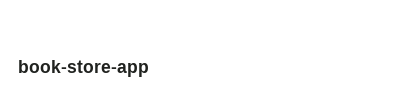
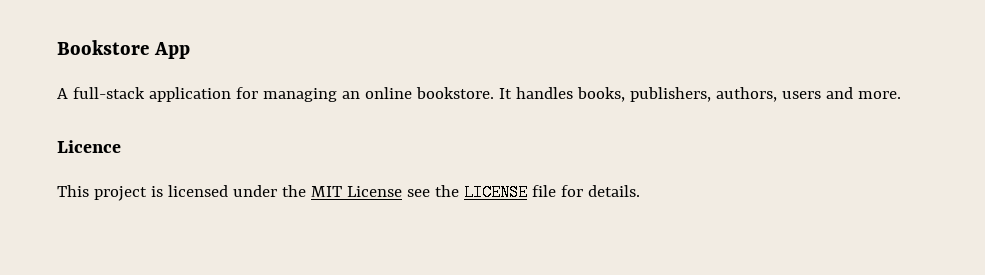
- book-store-app
+ Bookstore App
+ A full-stack application for managing an online bookstore. It handles books, publishers, authors, users and more.
+ Licence
+ This project is licensed under the MIT License see the LICENSE file for details.

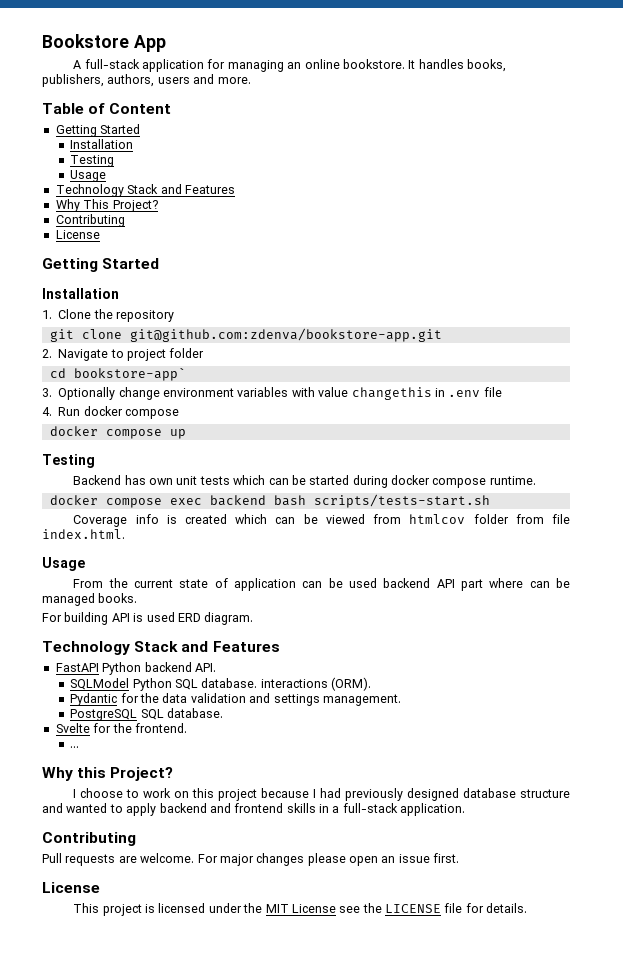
- Licence
+ Table of Content
+ Getting Started
+ Installation
+ Testing
+ Usage
+ Technology Stack and Features
+ Why This Project?
+ Contributing
+ License
+ Getting Started
+ Installation
+ 1. Clone the repository
+ git clone git@github.com:zdenva/bookstore-app.git
+ 2. Navigate to project folder
+ cd bookstore-app`
+ 3. Optionally change environment variables with value changethis in .env file
+ 4. Run docker compose
+ docker compose up
+ Testing
+ Backend has own unit tests which can be started during docker compose runtime.
+ docker compose exec backend bash scripts/tests-start.sh
+ Coverage info is created which can be viewed from htmlcov folder from file index.html.
+ Usage
+ From the current state of application can be used backend API part where can be managed books.
+ For building API is used ERD diagram.
+ Technology Stack and Features
+ FastAPI Python backend API.
+ SQLModel Python SQL database. interactions (ORM).
+ Pydantic for the data validation and settings management.
+ PostgreSQL SQL database.
+ Svelte for the frontend.
+ ...
+ Why this Project?
+ I choose to work on this project because I had previously designed database structure and wanted to apply backend and frontend skills in a full-stack application.
+ Contributing
+ Pull requests are welcome. For major changes please open an issue first.
+ License

